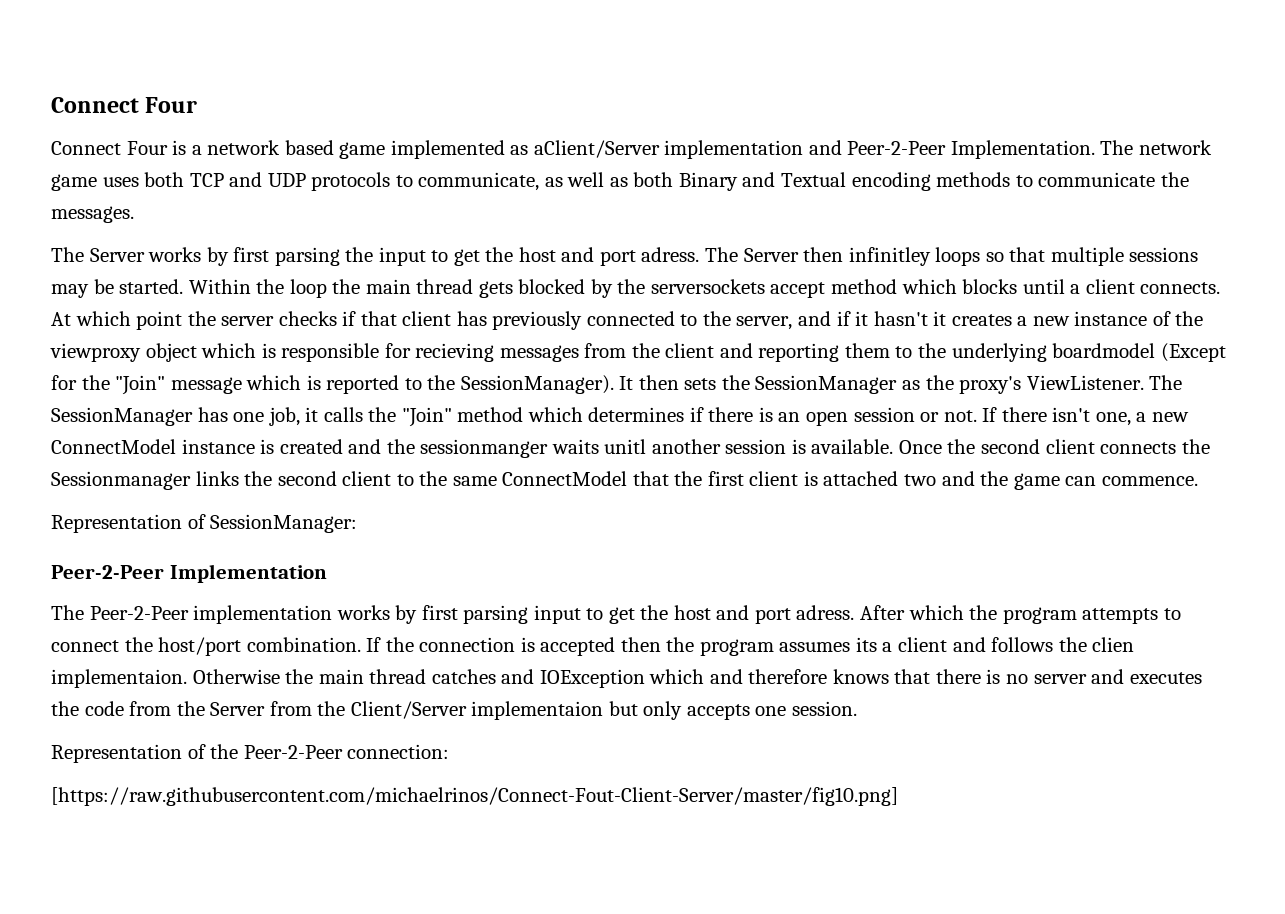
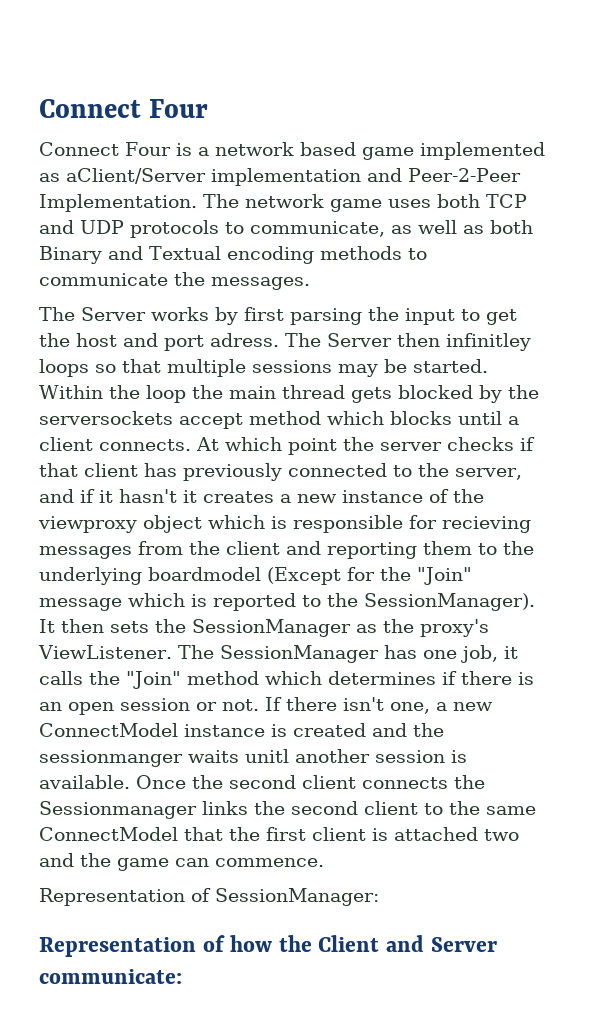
- Peer-2-Peer Implementation
- The Peer-2-Peer implementation works by first parsing input to get the host and port adress. After which the program attempts to connect the host/port combination. If the connection is accepted then the program assumes its a client and follows the clien implementaion. Otherwise the main thread catches and IOException which and therefore knows that there is no server and executes the code from the Server from the Client/Server implementaion but only accepts one session.
- Representation of the Peer-2-Peer connection:
- [https://raw.githubusercontent.com/michaelrinos/Connect-Fout-Client-Server/master/fig10.png]
+ Representation of how the Client and Server communicate:

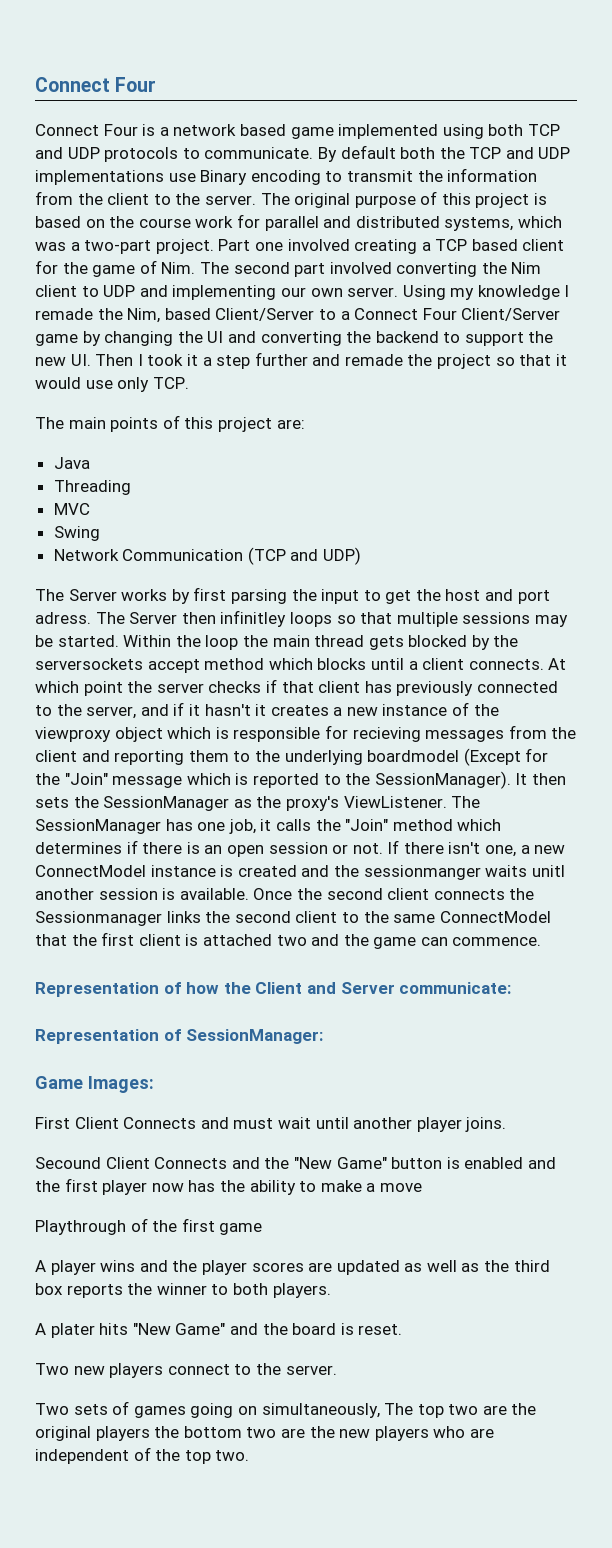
- Connect Four is a network based game implemented as aClient/Server implementation and Peer-2-Peer Implementation. The network game uses both TCP and UDP protocols to communicate, as well as both Binary and Textual encoding methods to communicate the messages.
+ Connect Four is a network based game implemented using both TCP and UDP protocols to communicate. By default both the TCP and UDP implementations use Binary encoding to transmit the information from the client to the server. The original purpose of this project is based on the course work for parallel and distributed systems, which was a two-part project. Part one involved creating a TCP based client for the game of Nim. The second part involved converting the Nim client to UDP and implementing our own server. Using my knowledge I remade the Nim, based Client/Server to a Connect Four Client/Server game by changing the UI and converting the backend to support the new UI. Then I took it a step further and remade the project so that it would use only TCP.
+ The main points of this project are:
+ Java
+ Threading
+ MVC
+ Swing
+ Network Communication (TCP and UDP)
- Representation of SessionManager:
+ Representation of SessionManager:
+ Game Images:
+ First Client Connects and must wait until another player joins.
+ Secound Client Connects and the "New Game" button is enabled and the first player now has the ability to make a move
+ Playthrough of the first game
+ A player wins and the player scores are updated as well as the third box reports the winner to both players.
+ A plater hits "New Game" and the board is reset.
+ Two new players connect to the server.
+ Two sets of games going on simultaneously, The top two are the original players the bottom two are the new players who are independent of the top two.

